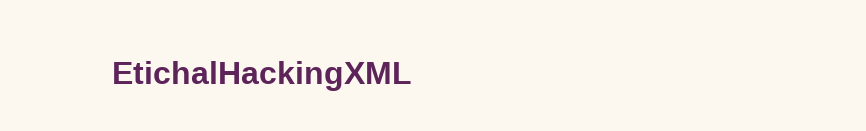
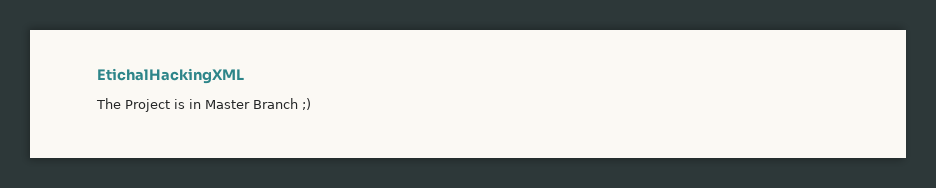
+ The Project is in Master Branch ;)

